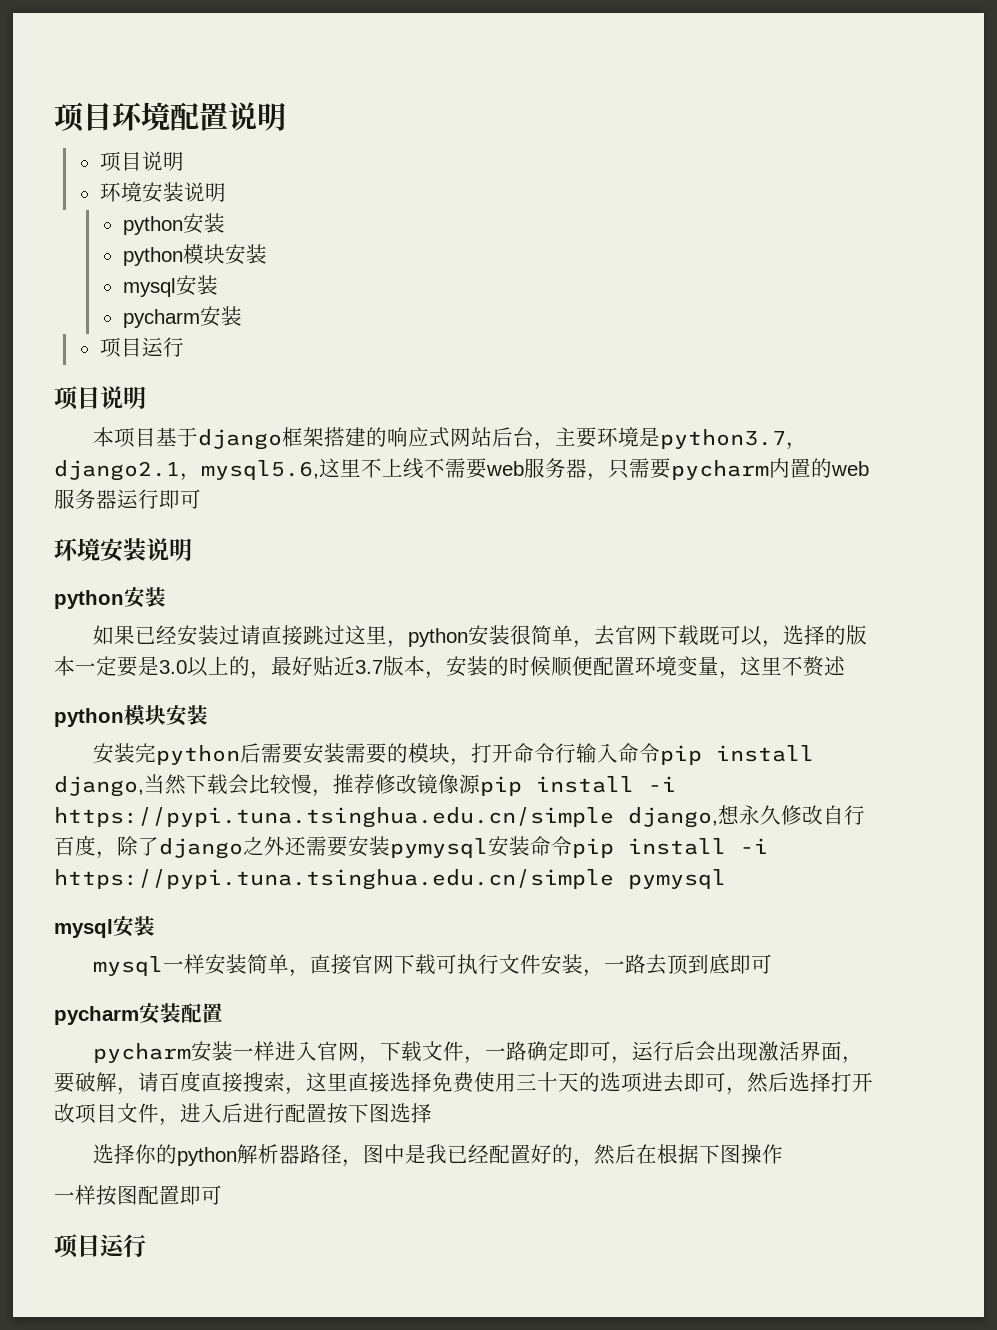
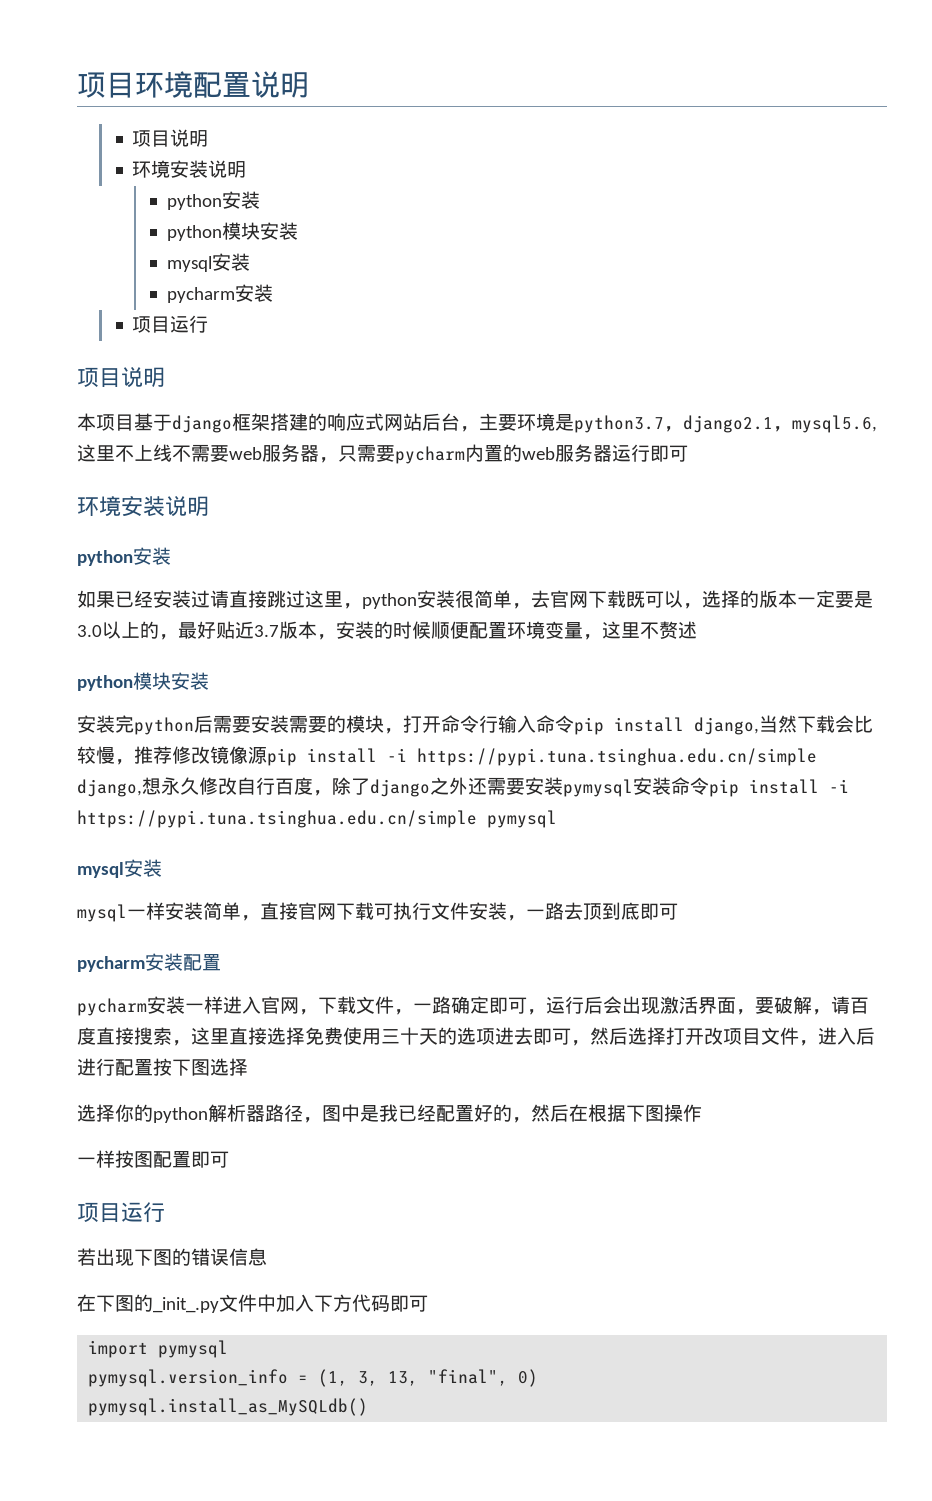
+ 若出现下图的错误信息
+ 在下图的_init_.py文件中加入下方代码即可
+ import pymysql
+ pymysql.version_info = (1, 3, 13, "final", 0)
+ pymysql.install_as_MySQLdb()

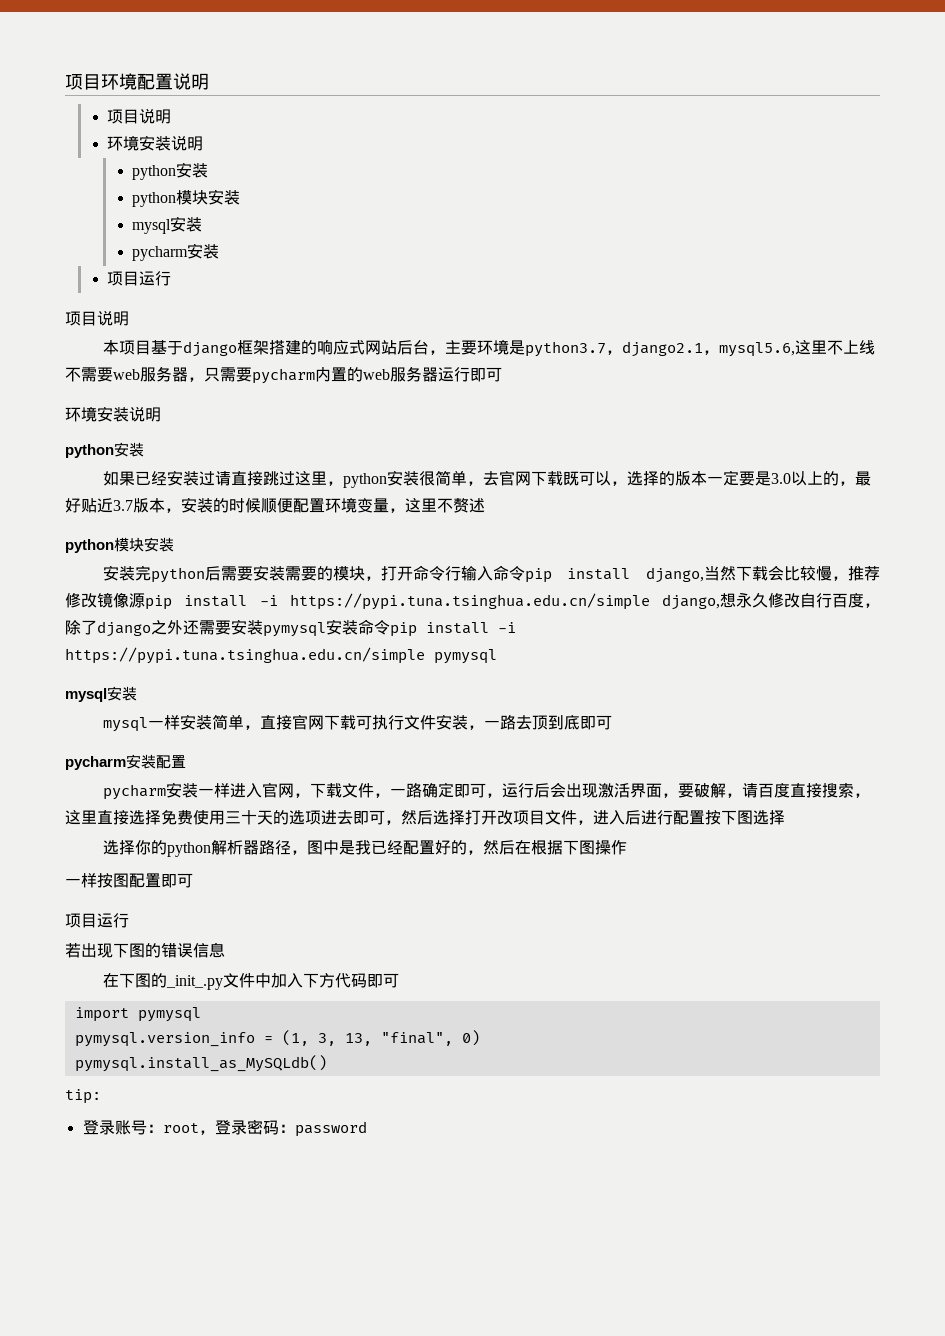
+ tip:
+ 登录账号：root，登录密码：password

